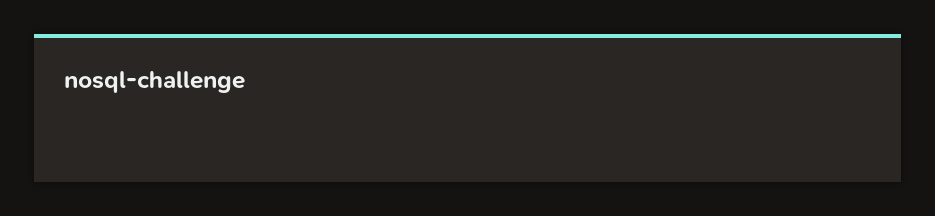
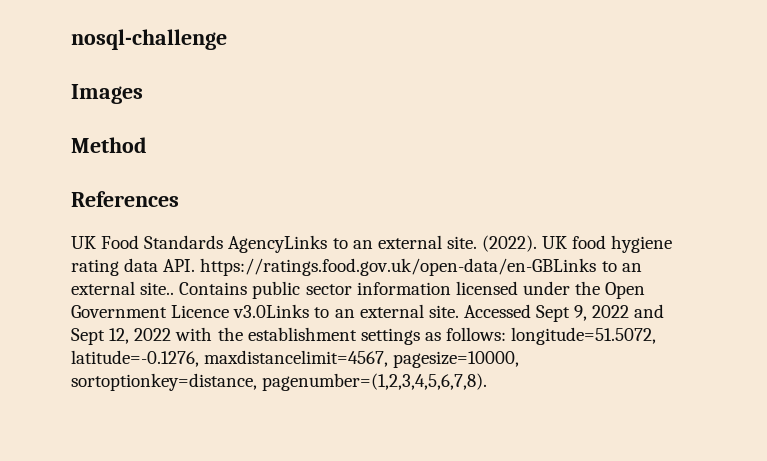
+ Images
+ Method
+ References
+ UK Food Standards AgencyLinks to an external site. (2022). UK food hygiene rating data API. https://ratings.food.gov.uk/open-data/en-GBLinks to an external site.. Contains public sector information licensed under the Open Government Licence v3.0Links to an external site. Accessed Sept 9, 2022 and Sept 12, 2022 with the establishment settings as follows: longitude=51.5072, latitude=-0.1276, maxdistancelimit=4567, pagesize=10000, sortoptionkey=distance, pagenumber=(1,2,3,4,5,6,7,8).

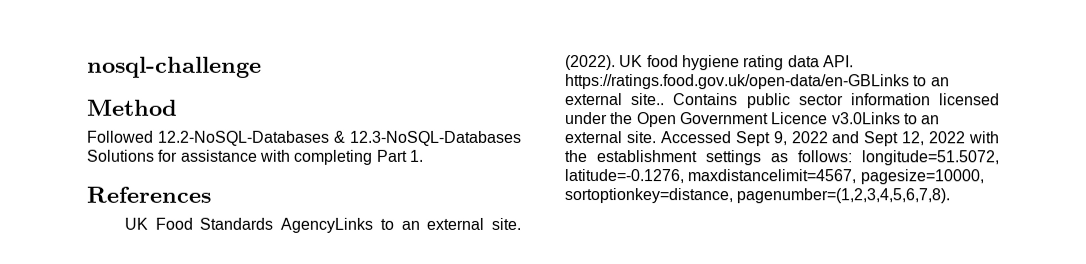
- Images
  Method
+ Followed 12.2-NoSQL-Databases & 12.3-NoSQL-Databases Solutions for assistance with completing Part 1.

